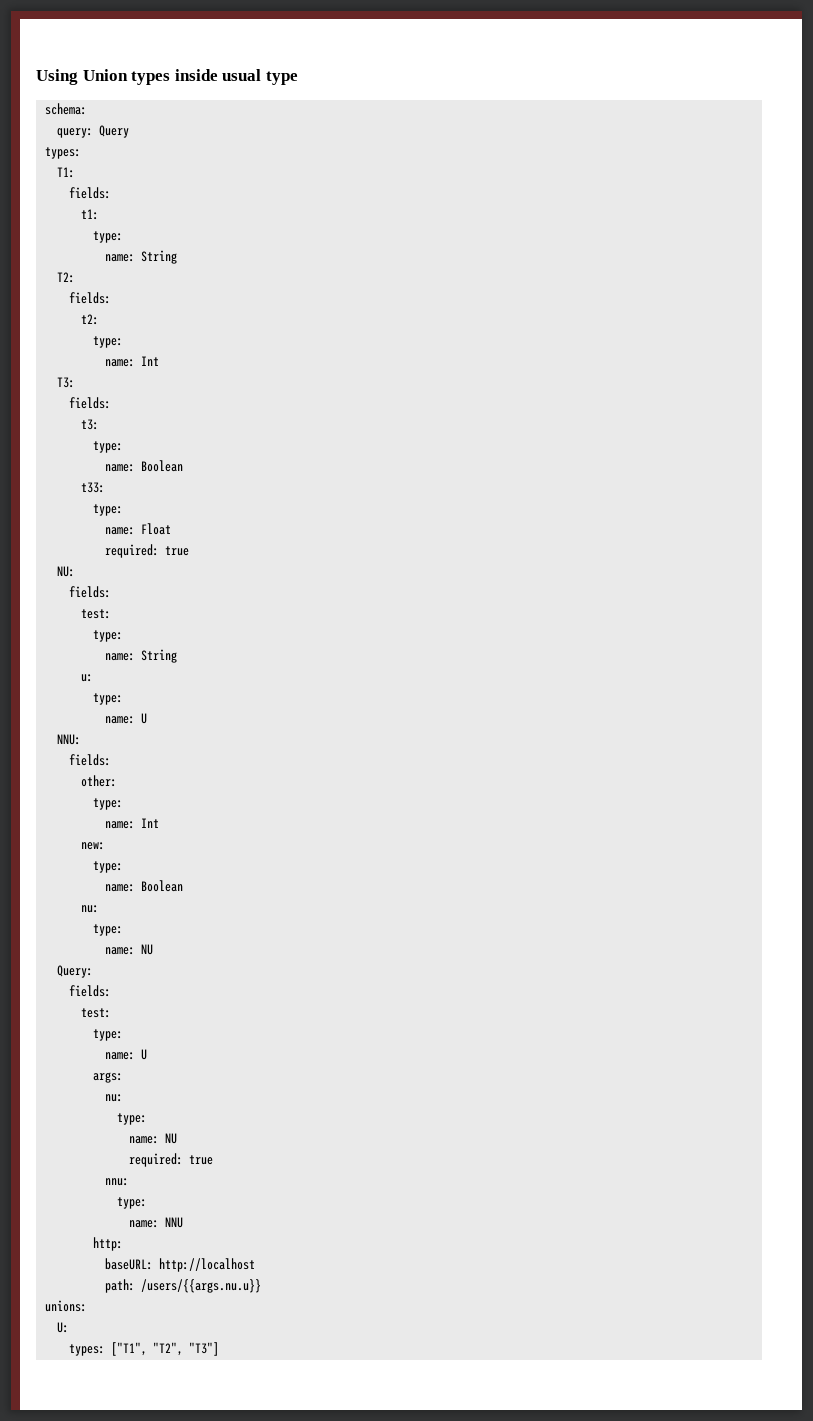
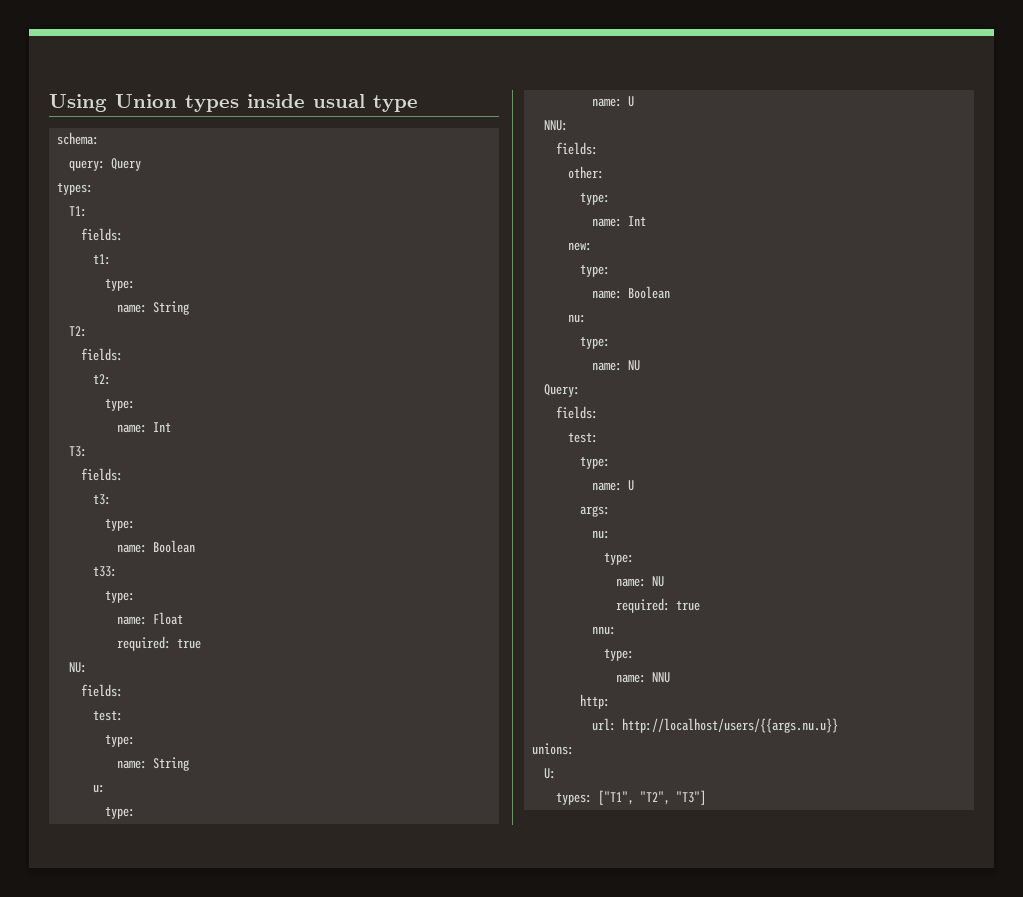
- baseURL: http://localhost
- path: /users/{{args.nu.u}}
+ url: http://localhost/users/{{args.nu.u}}

